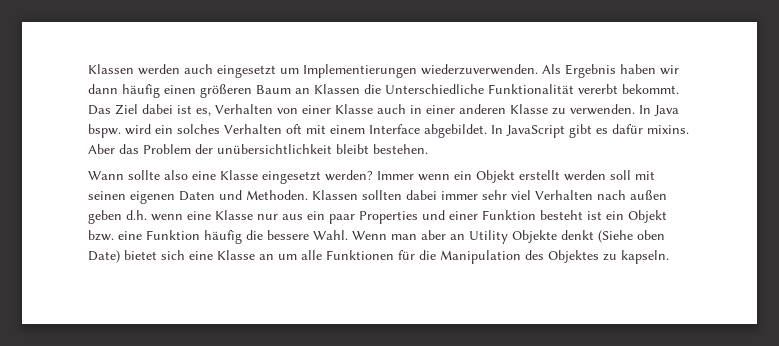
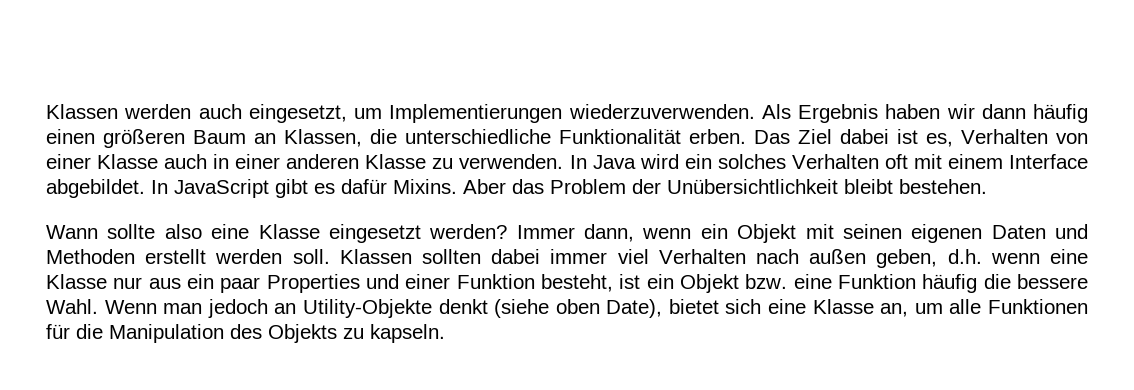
- Klassen werden auch eingesetzt um Implementierungen wiederzuverwenden.
+ Klassen werden auch eingesetzt, um Implementierungen wiederzuverwenden.
- Als Ergebnis haben wir dann häufig einen größeren Baum an Klassen die Unterschiedliche Funktionalität vererbt bekommt.
+ Als Ergebnis haben wir dann häufig einen größeren Baum an Klassen, die unterschiedliche Funktionalität erben.
- In Java bspw. wird ein solches Verhalten oft mit einem Interface abgebildet.
+ In Java wird ein solches Verhalten oft mit einem Interface abgebildet.
- In JavaScript gibt es dafür mixins.
+ In JavaScript gibt es dafür Mixins.
- Aber das Problem der unübersichtlichkeit bleibt bestehen.
+ Aber das Problem der Unübersichtlichkeit bleibt bestehen.
- Immer wenn ein Objekt erstellt werden soll mit seinen eigenen Daten und Methoden.
+ Immer dann, wenn ein Objekt mit seinen eigenen Daten und Methoden erstellt werden soll.
- Klassen sollten dabei immer sehr viel Verhalten nach außen geben d.h. wenn eine Klasse nur aus ein paar Properties und einer Funktion besteht ist ein Objekt bzw. eine Funktion häufig die bessere Wahl.
+ Klassen sollten dabei immer viel Verhalten nach außen geben, d.h. wenn eine Klasse nur aus ein paar Properties und einer Funktion besteht, ist ein Objekt bzw. eine Funktion häufig die bessere Wahl.
- Wenn man aber an Utility Objekte denkt (Siehe oben Date) bietet sich eine Klasse an um alle Funktionen für die Manipulation des Objektes zu kapseln.
+ Wenn man jedoch an Utility-Objekte denkt (siehe oben Date), bietet sich eine Klasse an, um alle Funktionen für die Manipulation des Objekts zu kapseln.

